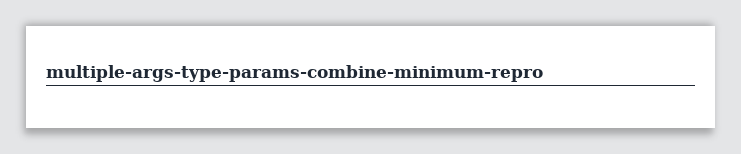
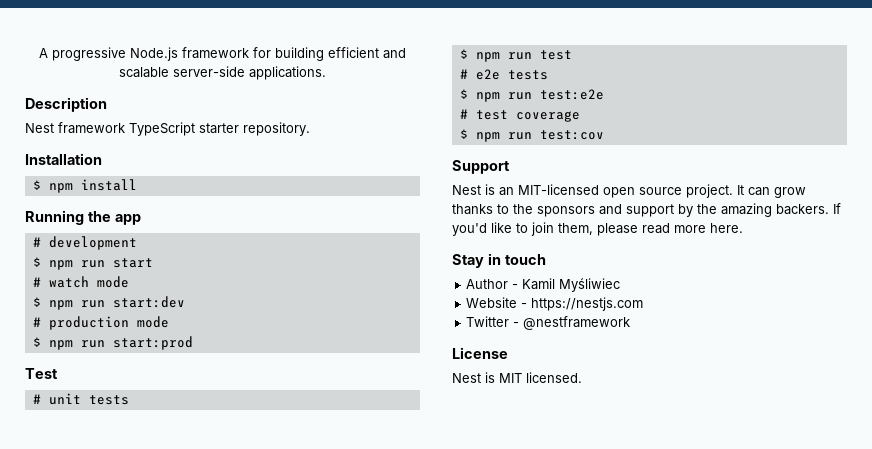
- multiple-args-type-params-combine-minimum-repro
+ A progressive Node.js framework for building efficient and scalable server-side applications.
+ Description
+ Nest framework TypeScript starter repository.
+ Installation
+ $ npm install
+ Running the app
+ # development
+ $ npm run start
+ # watch mode
+ $ npm run start:dev
+ # production mode
+ $ npm run start:prod
+ Test
+ # unit tests
+ $ npm run test
+ # e2e tests
+ $ npm run test:e2e
+ # test coverage
+ $ npm run test:cov
+ Support
+ Nest is an MIT-licensed open source project. It can grow thanks to the sponsors and support by the amazing backers. If you'd like to join them, please read more here.
+ Stay in touch
+ Author - Kamil Myśliwiec
+ Website - https://nestjs.com
+ Twitter - @nestframework
+ License
+ Nest is MIT licensed.

